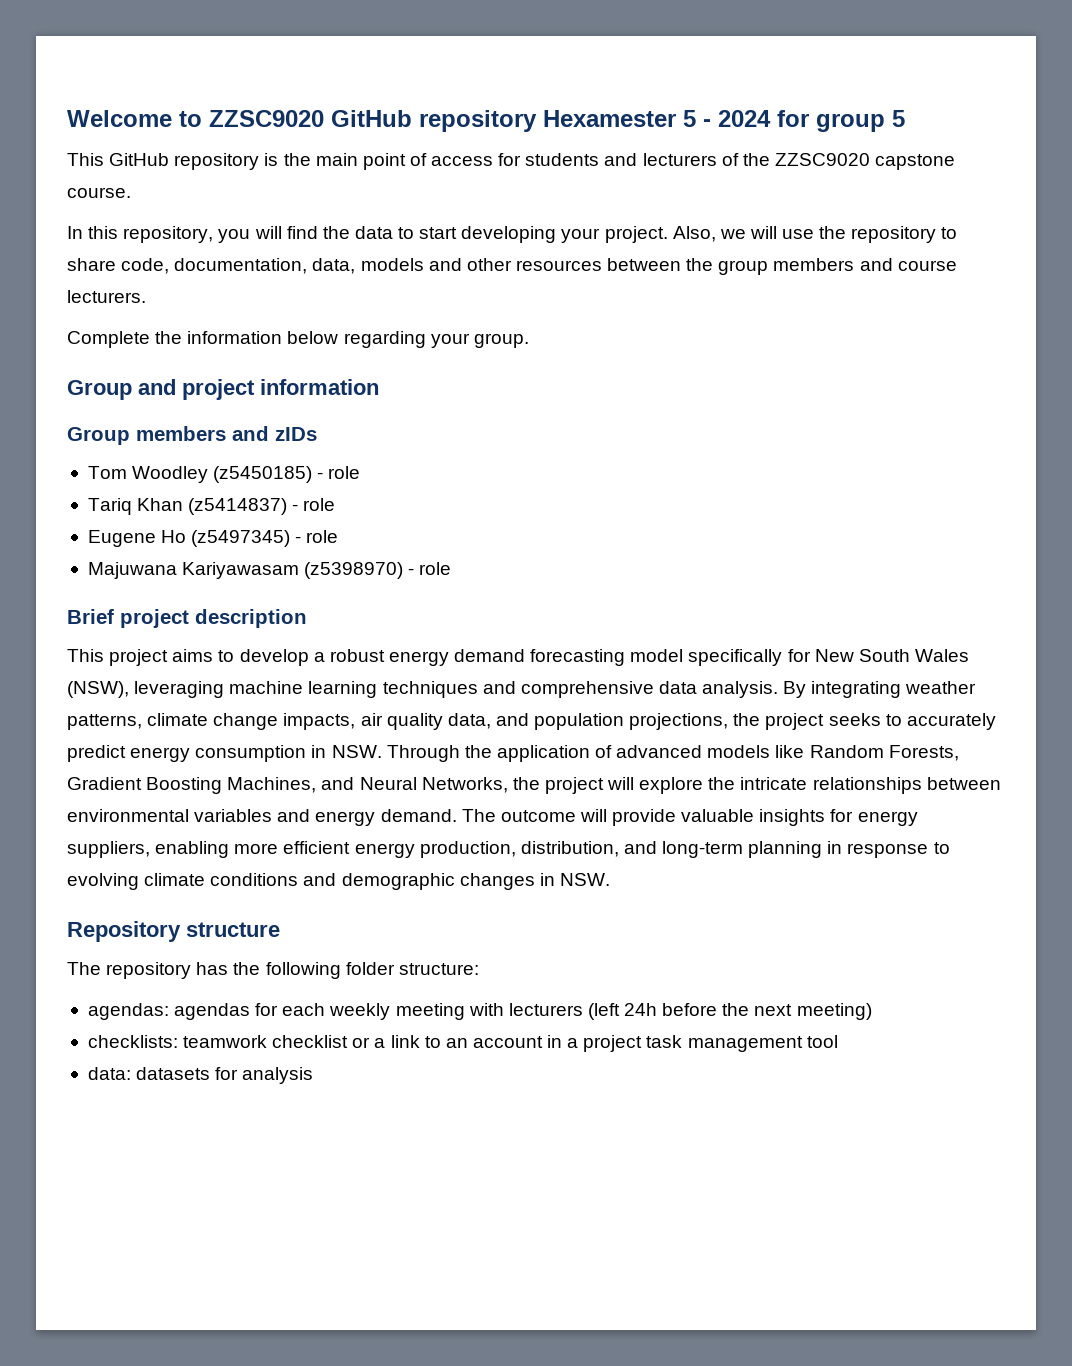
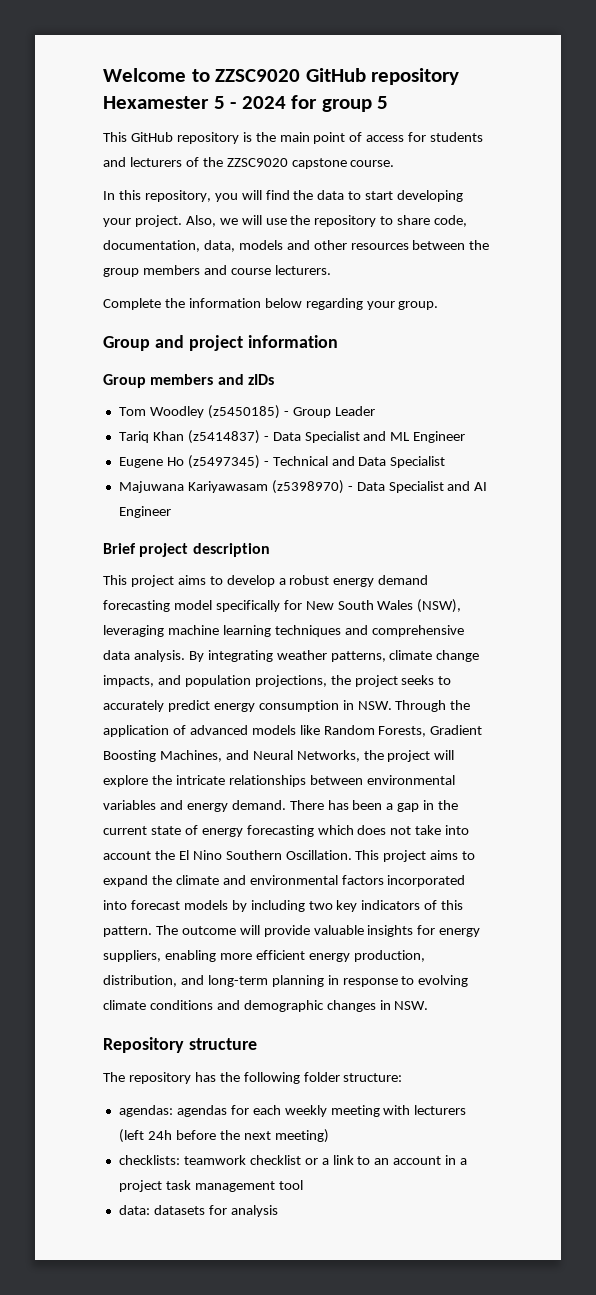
- Tom Woodley (z5450185) - role
+ Tom Woodley (z5450185) - Group Leader
- Tariq Khan (z5414837) - role
+ Tariq Khan (z5414837) - Data Specialist and ML Engineer
- Eugene Ho (z5497345) - role
+ Eugene Ho (z5497345) - Technical and Data Specialist
- Majuwana Kariyawasam (z5398970) - role
+ Majuwana Kariyawasam (z5398970) - Data Specialist and AI Engineer
- By integrating weather patterns, climate change impacts, air quality data, and population projections, the project seeks to accurately predict energy consumption in NSW. Through the application of advanced models like Random Forests, Gradient Boosting Machines, and Neural Networks, the project will explore the intricate relationships between environmental variables and energy demand.
+ By integrating weather patterns, climate change impacts, and population projections, the project seeks to accurately predict energy consumption in NSW. Through the application of advanced models like Random Forests, Gradient Boosting Machines, and Neural Networks, the project will explore the intricate relationships between environmental variables and energy demand.
+ There has been a gap in the current state of energy forecasting which does not take into account the El Nino Southern Oscillation. This project aims to expand the climate and environmental factors incorporated into forecast models by including two key indicators of this pattern.

